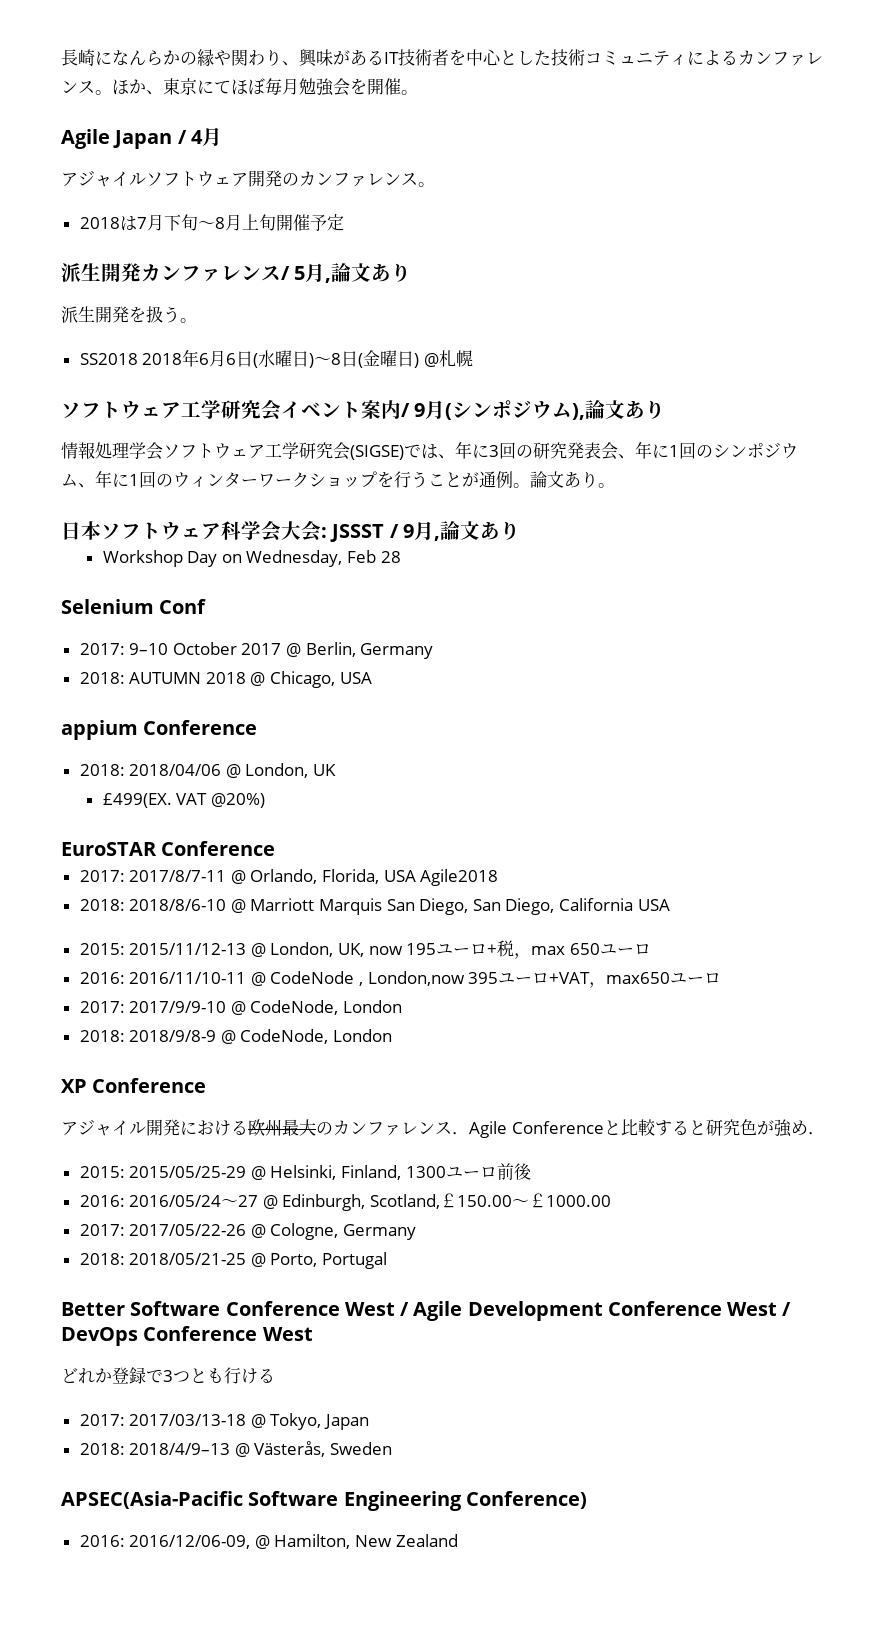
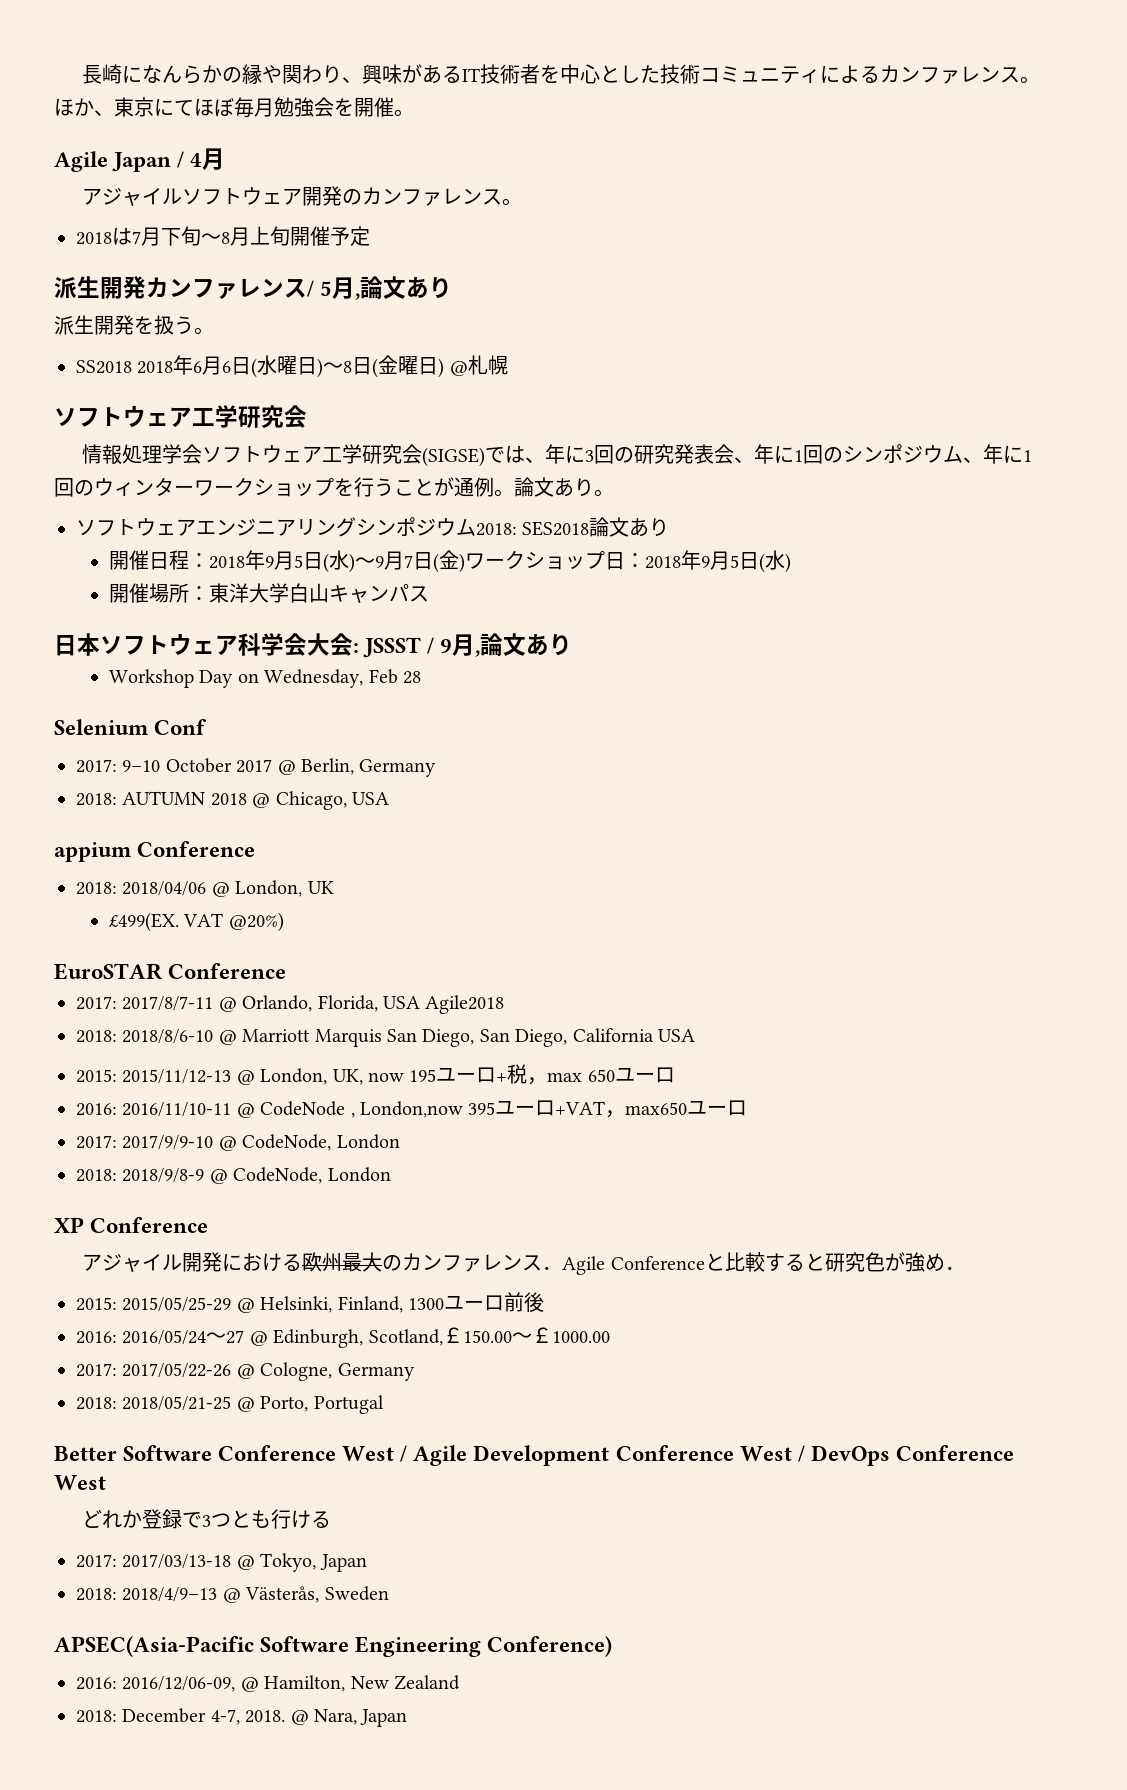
  SS2018 2018年6月6日(水曜日)〜8日(金曜日) @札幌
- ソフトウェア工学研究会イベント案内/ 9月(シンポジウム),論文あり
+ ソフトウェア工学研究会
+ ソフトウェアエンジニアリングシンポジウム2018: SES2018論文あり
+ 開催日程：2018年9月5日(水)～9月7日(金)ワークショップ日：2018年9月5日(水)
+ 開催場所：東洋大学白山キャンパス
+ 2018: December 4-7, 2018. @ Nara, Japan

